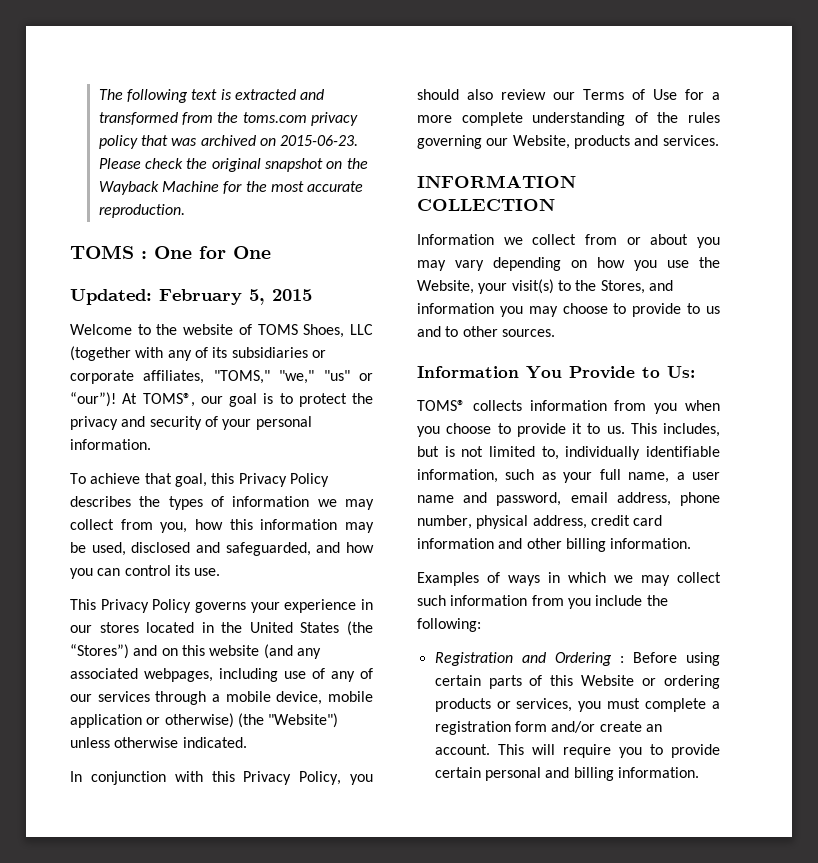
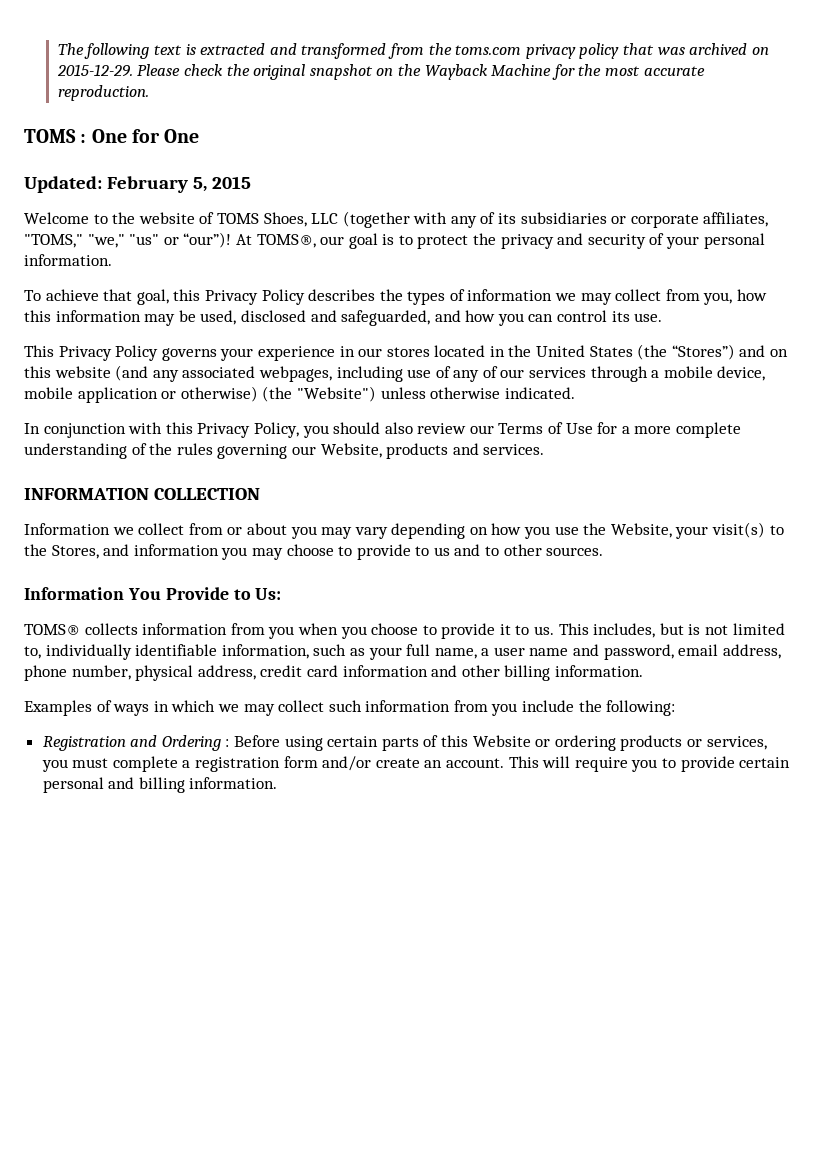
- The following text is extracted and transformed from the toms.com privacy policy that was archived on 2015-06-23.
+ The following text is extracted and transformed from the toms.com privacy policy that was archived on 2015-12-29.

